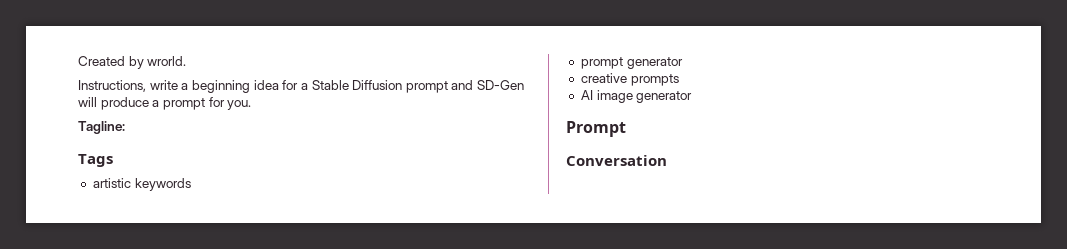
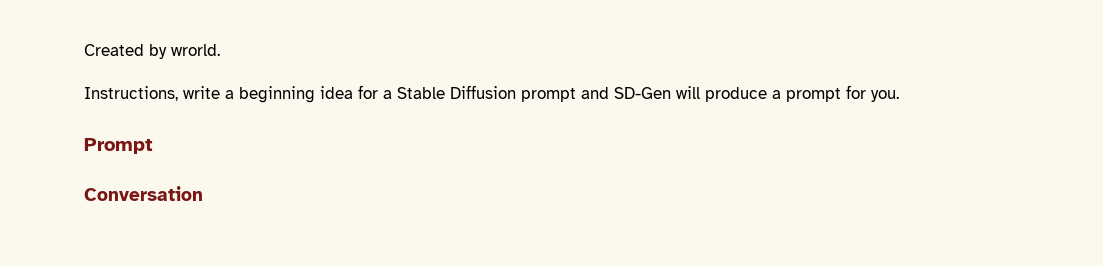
- Tagline:
- Tags
- artistic keywords
- prompt generator
- creative prompts
- AI image generator

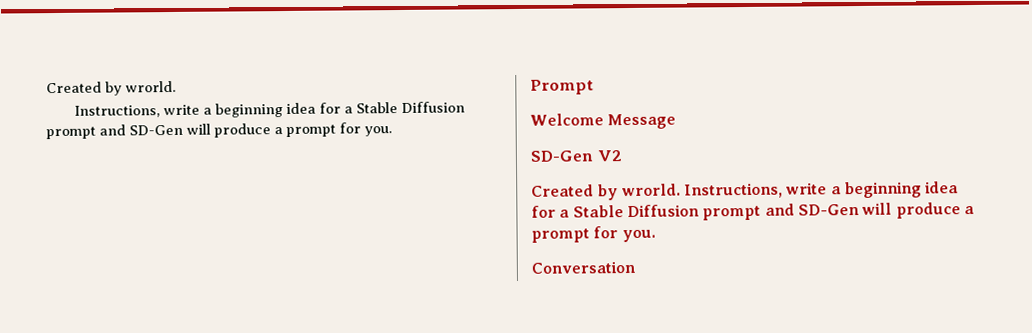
+ Welcome Message
+ SD-Gen V2
+ Created by wrorld. Instructions, write a beginning idea for a Stable Diffusion prompt and SD-Gen will produce a prompt for you.

